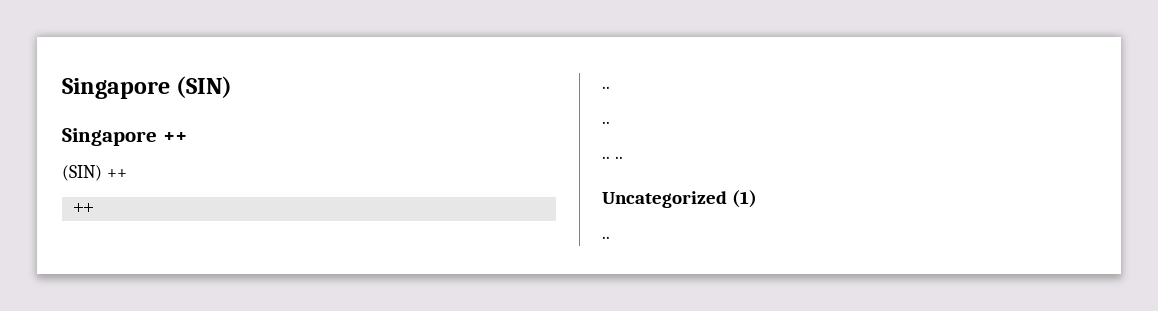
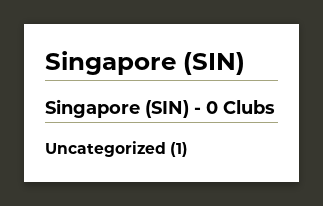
- Singapore ++
- (SIN) ++
- ++
- ..
- ..
- .. ..
+ Singapore (SIN) - 0 Clubs
  Uncategorized (1)
- ..

